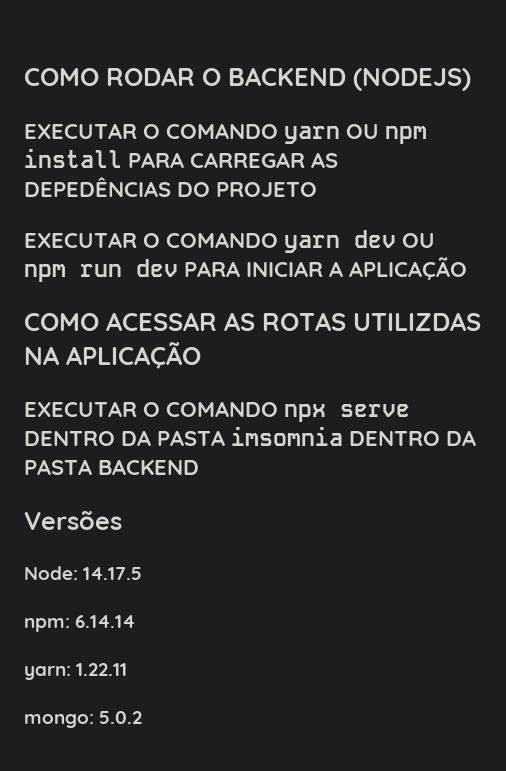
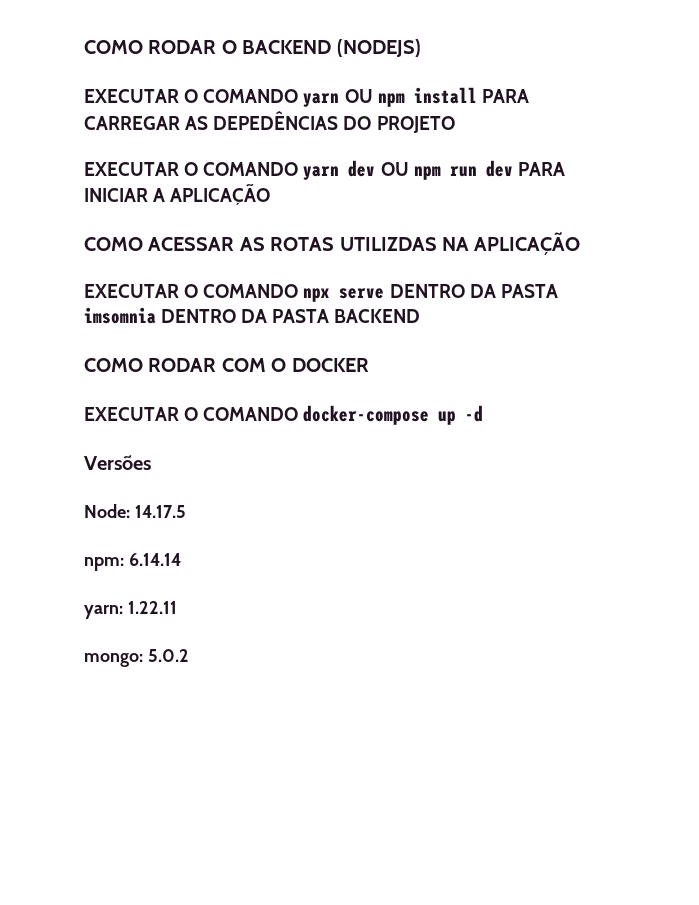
+ COMO RODAR COM O DOCKER
+ EXECUTAR O COMANDO docker-compose up -d

